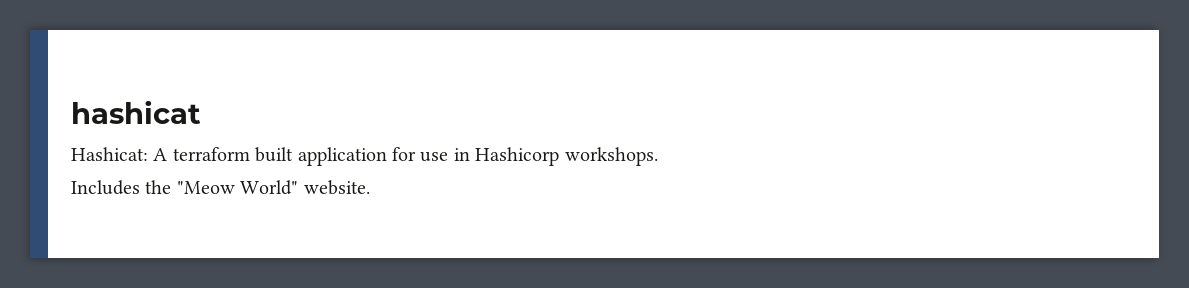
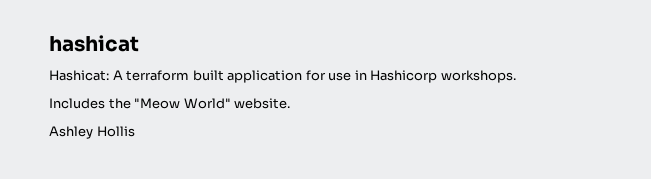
+ Ashley Hollis

